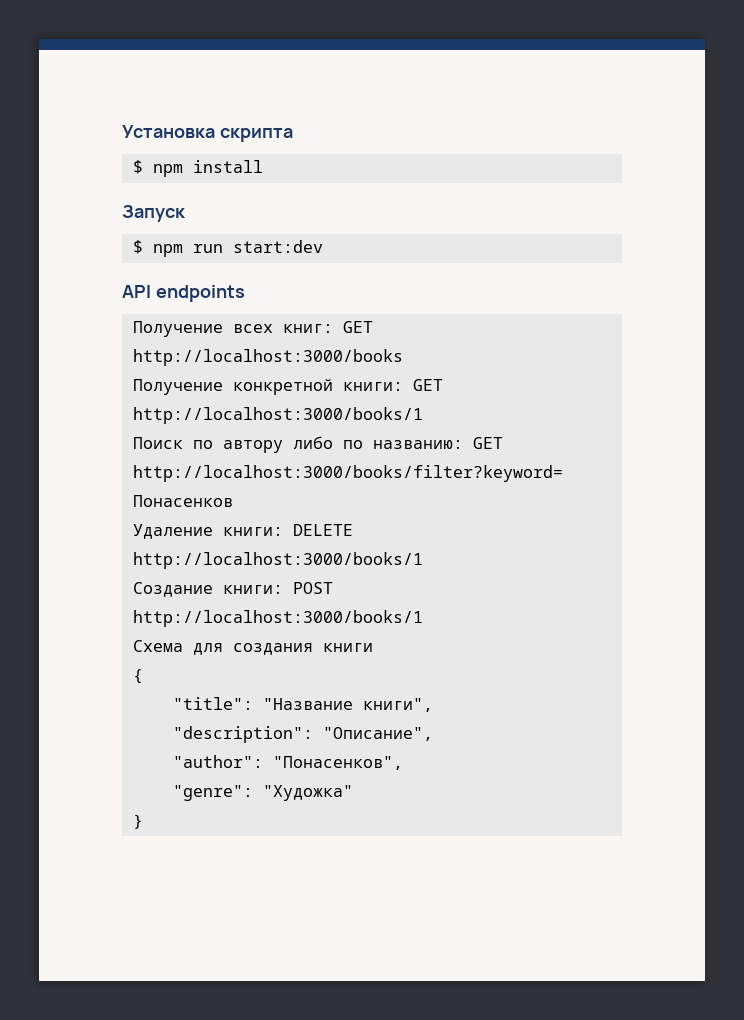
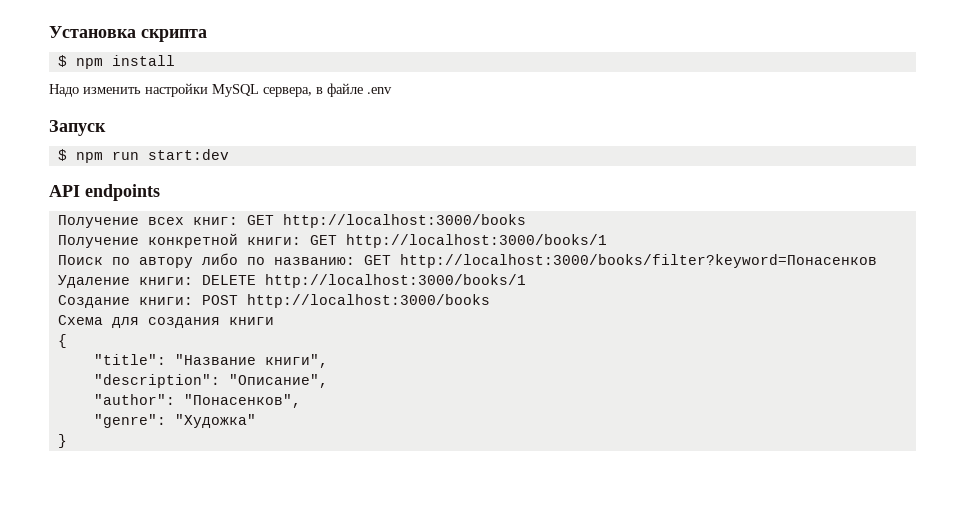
+ Надо изменить настройки MySQL сервера, в файле .env
- Создание книги: POST http://localhost:3000/books/1
+ Создание книги: POST http://localhost:3000/books

